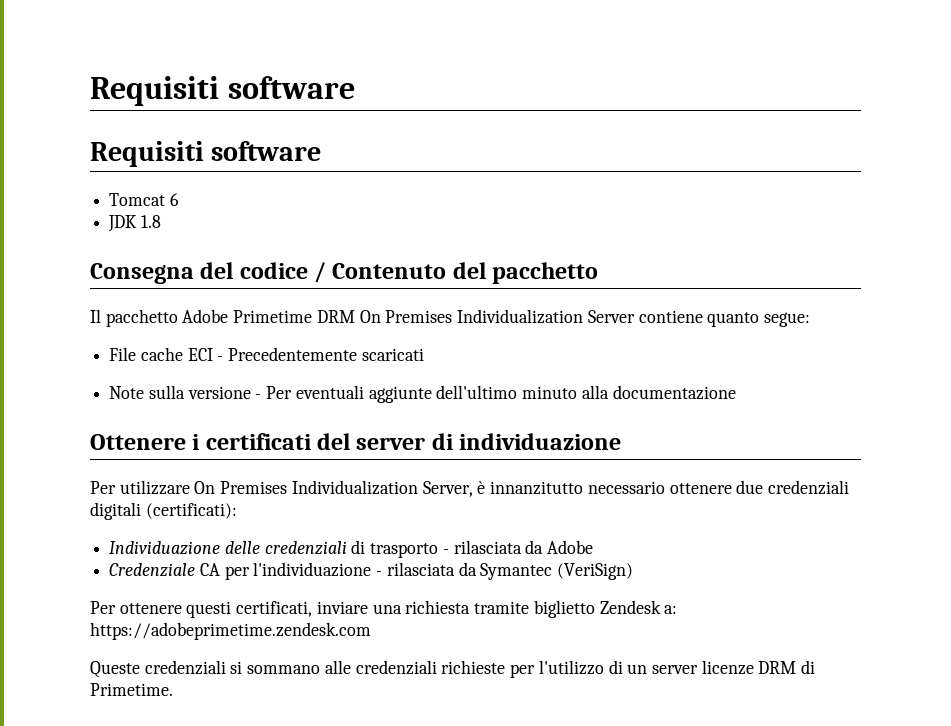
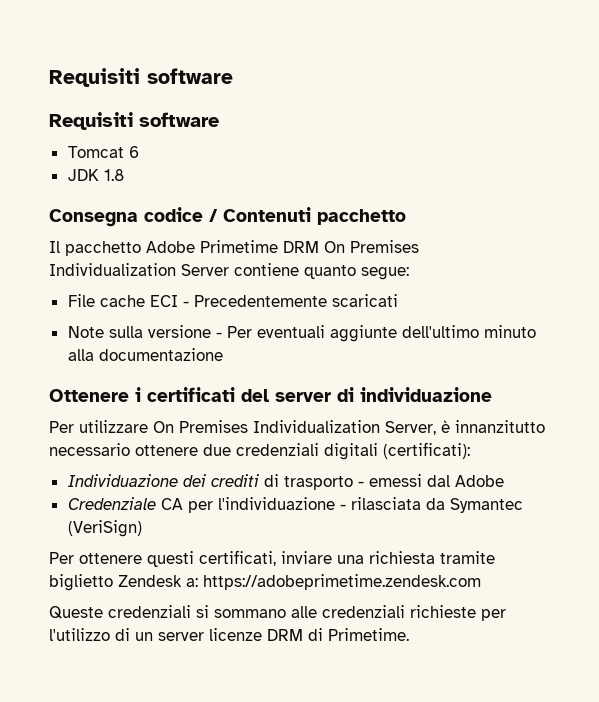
- Consegna del codice / Contenuto del pacchetto
+ Consegna codice / Contenuti pacchetto
- Individuazione delle credenziali di trasporto - rilasciata da Adobe
+ Individuazione dei crediti di trasporto - emessi dal Adobe

